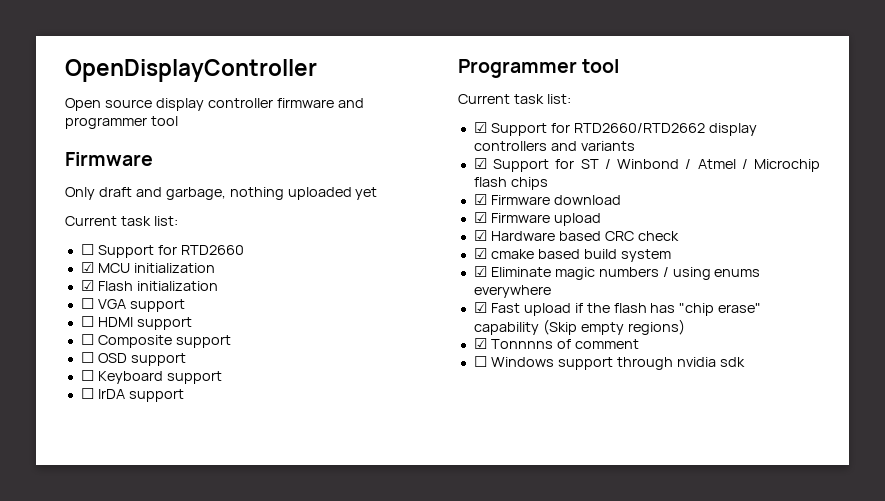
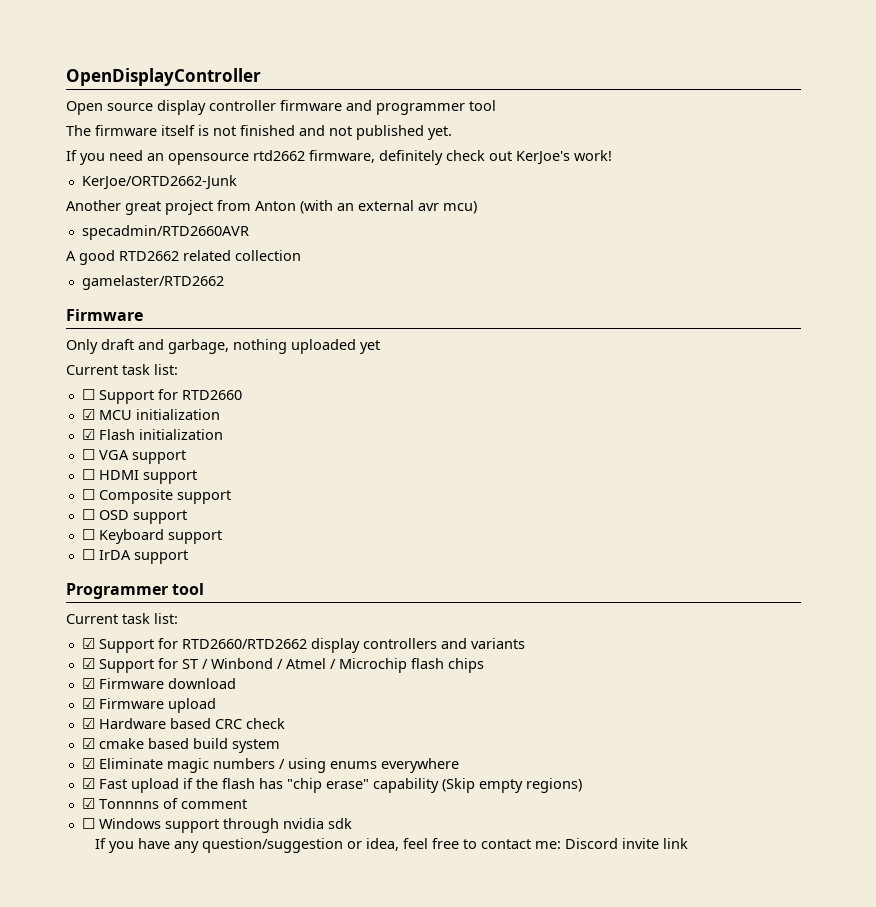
+ The firmware itself is not finished and not published yet.
+ If you need an opensource rtd2662 firmware, definitely check out KerJoe's work!
+ KerJoe/ORTD2662-Junk
+ Another great project from Anton (with an external avr mcu)
+ specadmin/RTD2660AVR
+ A good RTD2662 related collection
+ gamelaster/RTD2662
+ If you have any question/suggestion or idea, feel free to contact me: Discord invite link

